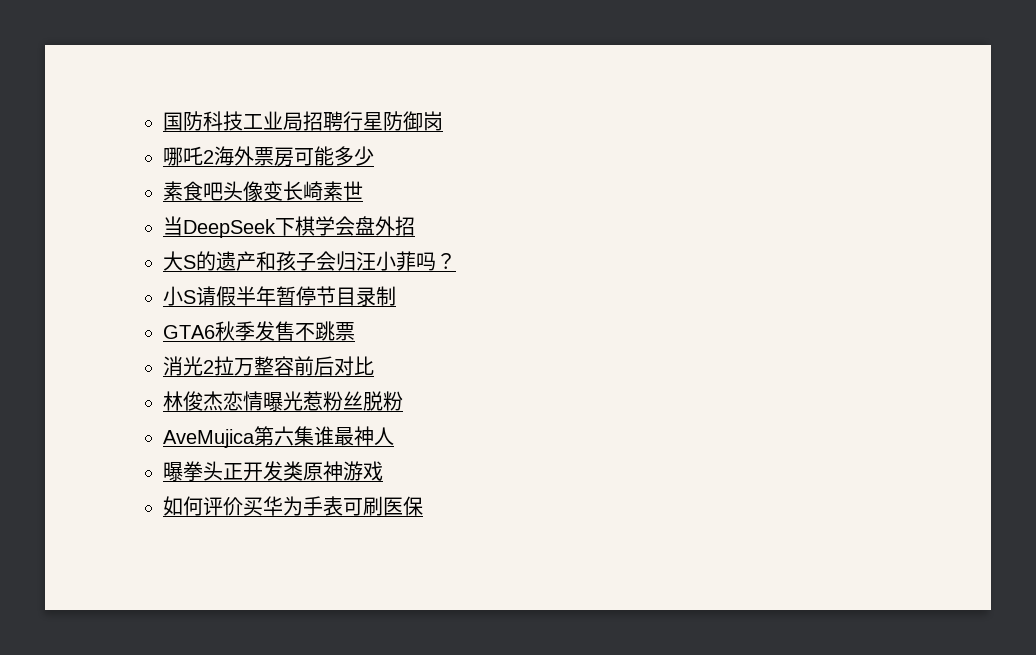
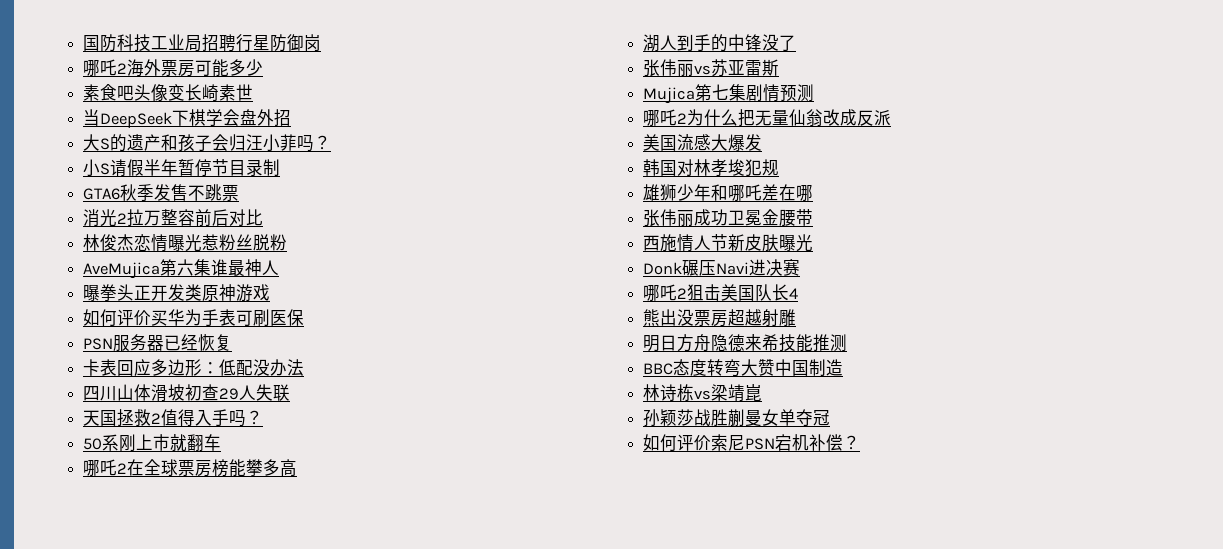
+ PSN服务器已经恢复
+ 卡表回应多边形：低配没办法
+ 四川山体滑坡初查29人失联
+ 天国拯救2值得入手吗？
+ 50系刚上市就翻车
+ 哪吒2在全球票房榜能攀多高
+ 湖人到手的中锋没了
+ 张伟丽vs苏亚雷斯
+ Mujica第七集剧情预测
+ 哪吒2为什么把无量仙翁改成反派
+ 美国流感大爆发
+ 韩国对林孝埈犯规
+ 雄狮少年和哪吒差在哪
+ 张伟丽成功卫冕金腰带
+ 西施情人节新皮肤曝光
+ Donk碾压Navi进决赛
+ 哪吒2狙击美国队长4
+ 熊出没票房超越射雕
+ 明日方舟隐德来希技能推测
+ BBC态度转弯大赞中国制造
+ 林诗栋vs梁靖崑
+ 孙颖莎战胜蒯曼女单夺冠
+ 如何评价索尼PSN宕机补偿？

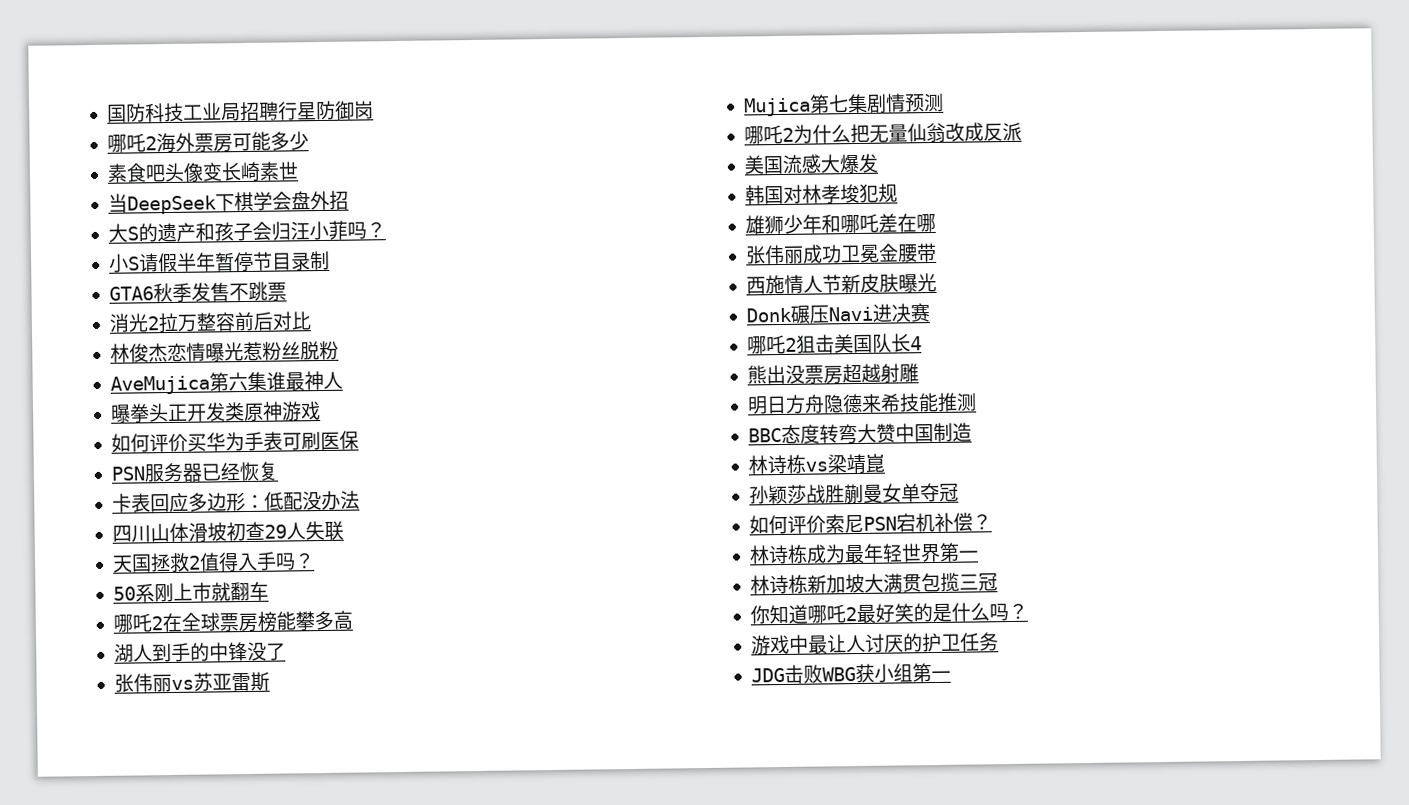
+ 林诗栋成为最年轻世界第一
+ 林诗栋新加坡大满贯包揽三冠
+ 你知道哪吒2最好笑的是什么吗？
+ 游戏中最让人讨厌的护卫任务
+ JDG击败WBG获小组第一

